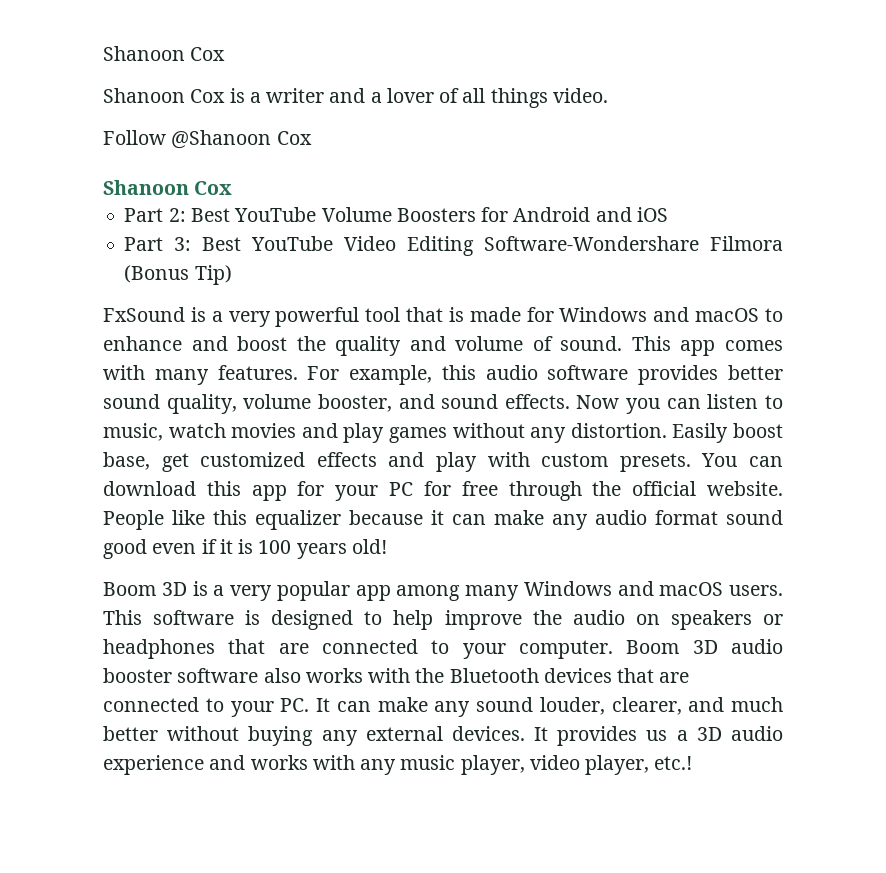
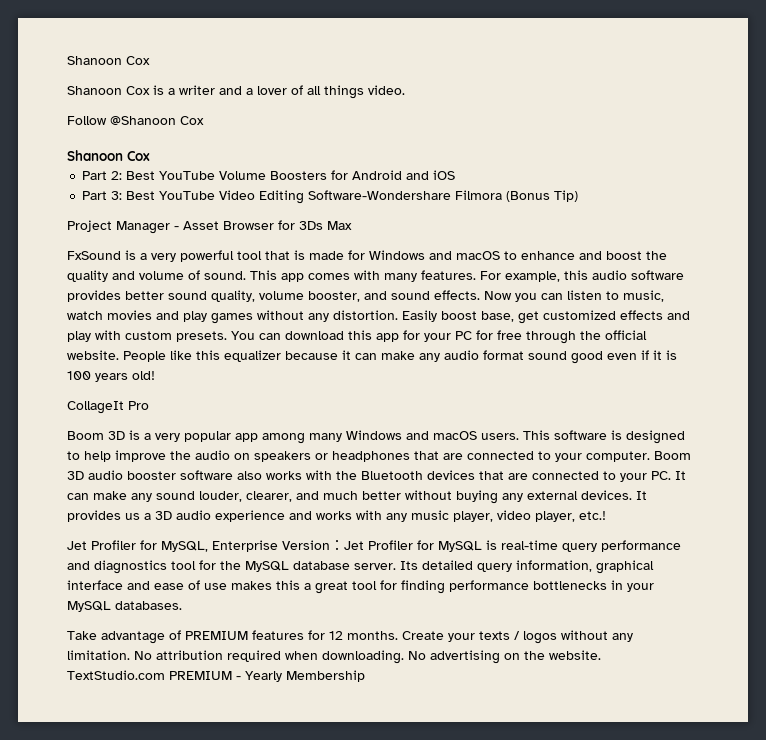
+ Project Manager - Asset Browser for 3Ds Max
+ CollageIt Pro
+ Jet Profiler for MySQL, Enterprise Version：Jet Profiler for MySQL is real-time query performance and diagnostics tool for the MySQL database server. Its detailed query information, graphical interface and ease of use makes this a great tool for finding performance bottlenecks in your MySQL databases.
+ Take advantage of PREMIUM features for 12 months. Create your texts / logos without any limitation. No attribution required when downloading. No advertising on the website. TextStudio.com PREMIUM - Yearly Membership

